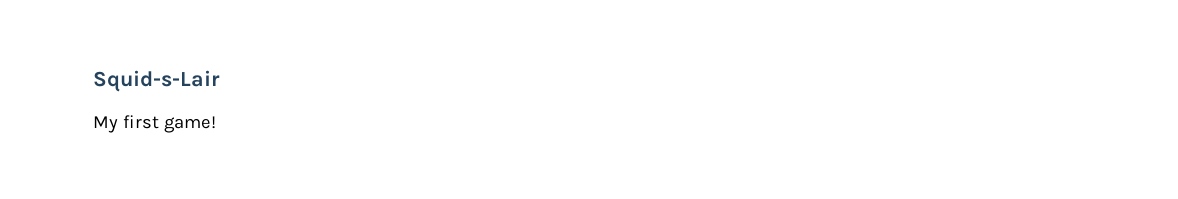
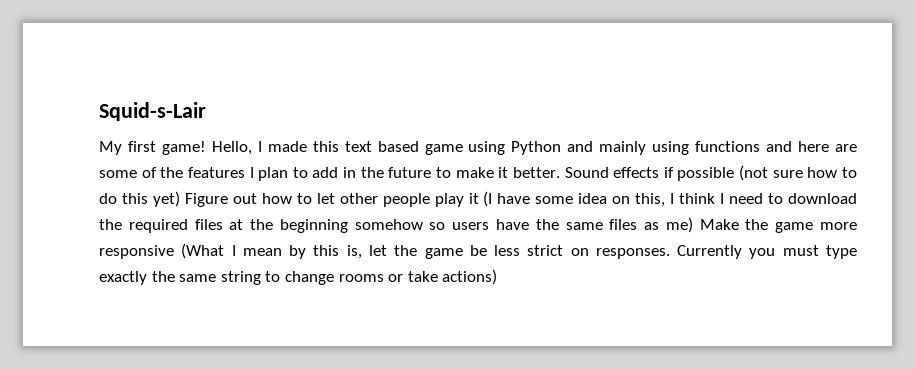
+ Hello, I made this text based game using Python and mainly using functions and here are some of the features I plan to add in the future to make it better. Sound effects if possible (not sure how to do this yet) Figure out how to let other people play it (I have some idea on this, I think I need to download the required files at the beginning somehow so users have the same files as me) Make the game more responsive (What I mean by this is, let the game be less strict on responses. Currently you must type exactly the same string to change rooms or take actions)

